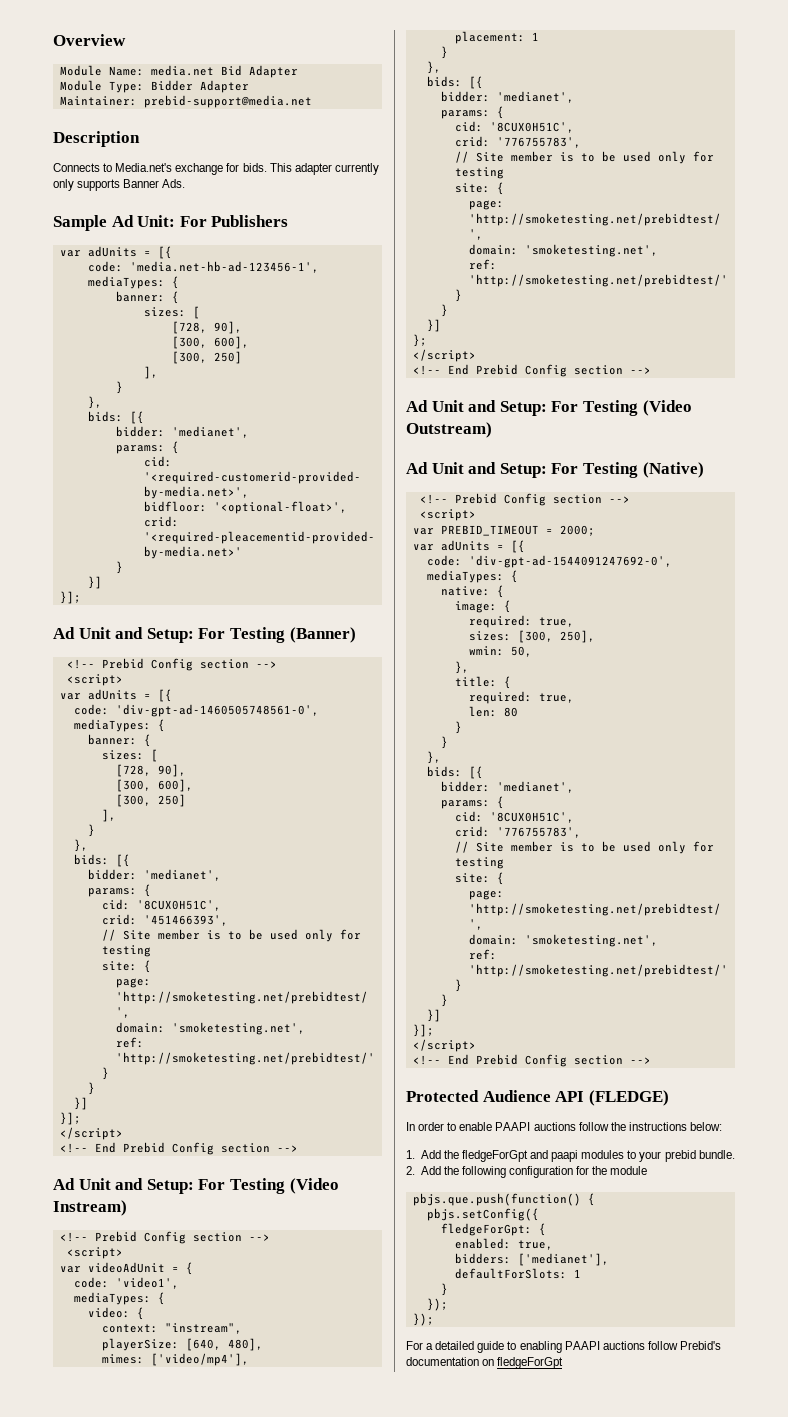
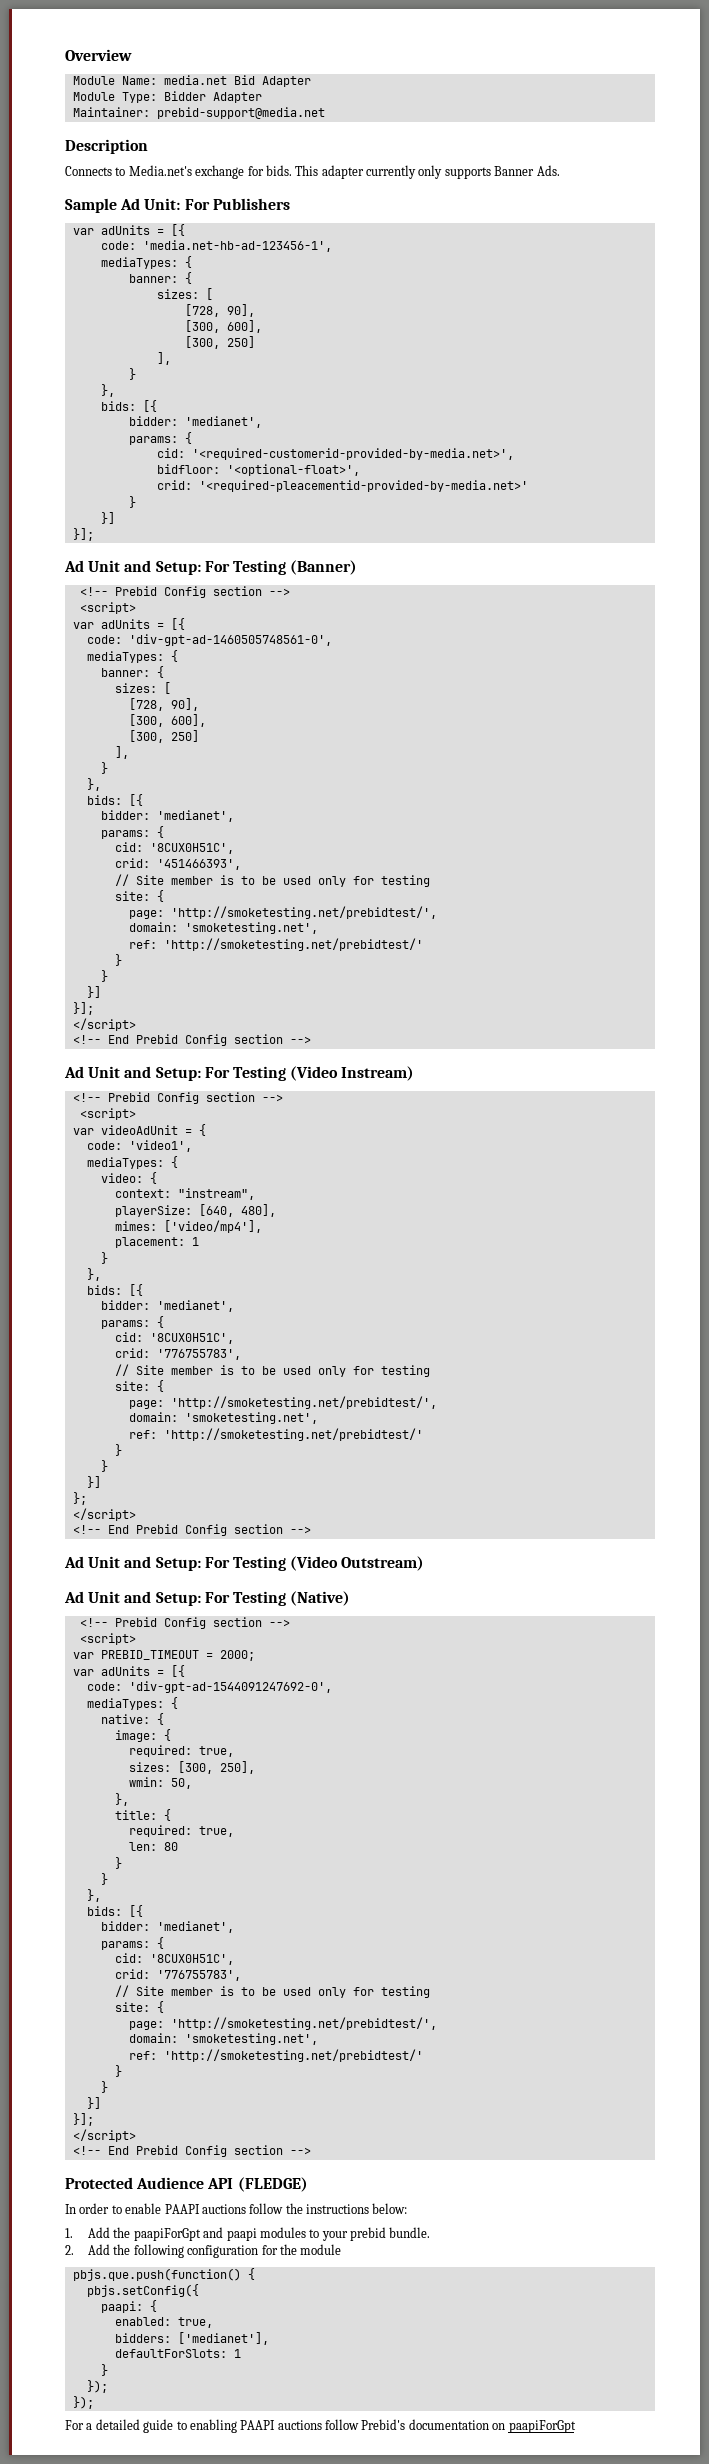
- 1. Add the fledgeForGpt and paapi modules to your prebid bundle.
+ 1. Add the paapiForGpt and paapi modules to your prebid bundle.
- fledgeForGpt: {
+ paapi: {
- For a detailed guide to enabling PAAPI auctions follow Prebid's documentation on fledgeForGpt
+ For a detailed guide to enabling PAAPI auctions follow Prebid's documentation on paapiForGpt

